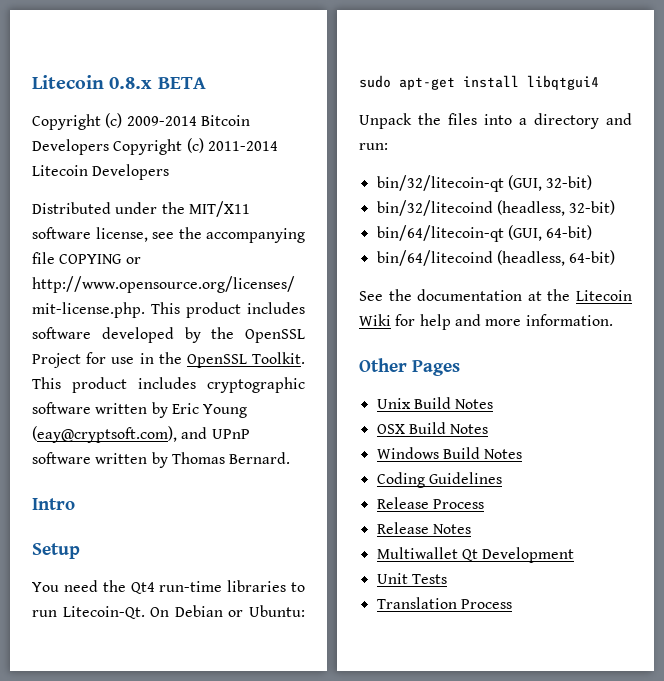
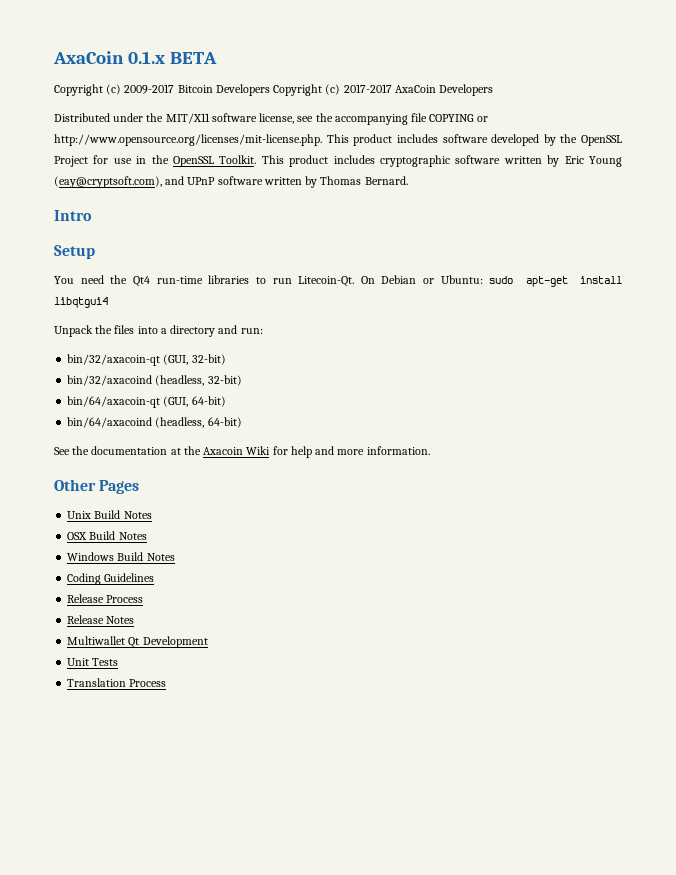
- Litecoin 0.8.x BETA
+ AxaCoin 0.1.x BETA
- Copyright (c) 2009-2014 Bitcoin Developers Copyright (c) 2011-2014 Litecoin Developers
+ Copyright (c) 2009-2017 Bitcoin Developers Copyright (c) 2017-2017 AxaCoin Developers
- bin/32/litecoin-qt (GUI, 32-bit)
+ bin/32/axacoin-qt (GUI, 32-bit)
- bin/32/litecoind (headless, 32-bit)
+ bin/32/axacoind (headless, 32-bit)
- bin/64/litecoin-qt (GUI, 64-bit)
+ bin/64/axacoin-qt (GUI, 64-bit)
- bin/64/litecoind (headless, 64-bit)
+ bin/64/axacoind (headless, 64-bit)
- See the documentation at the Litecoin Wiki for help and more information.
+ See the documentation at the Axacoin Wiki for help and more information.

